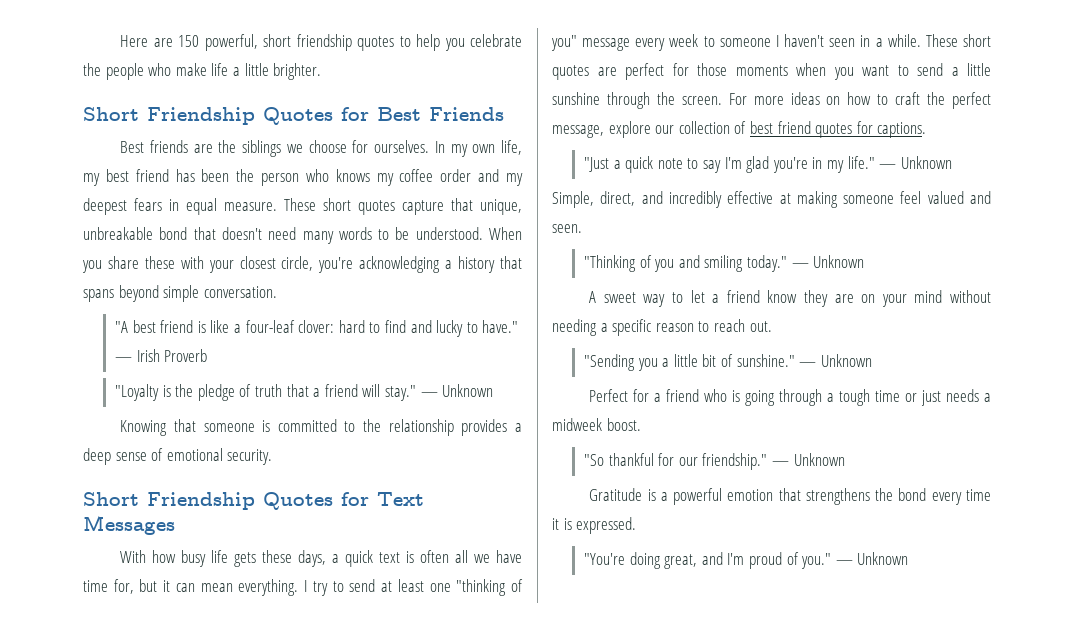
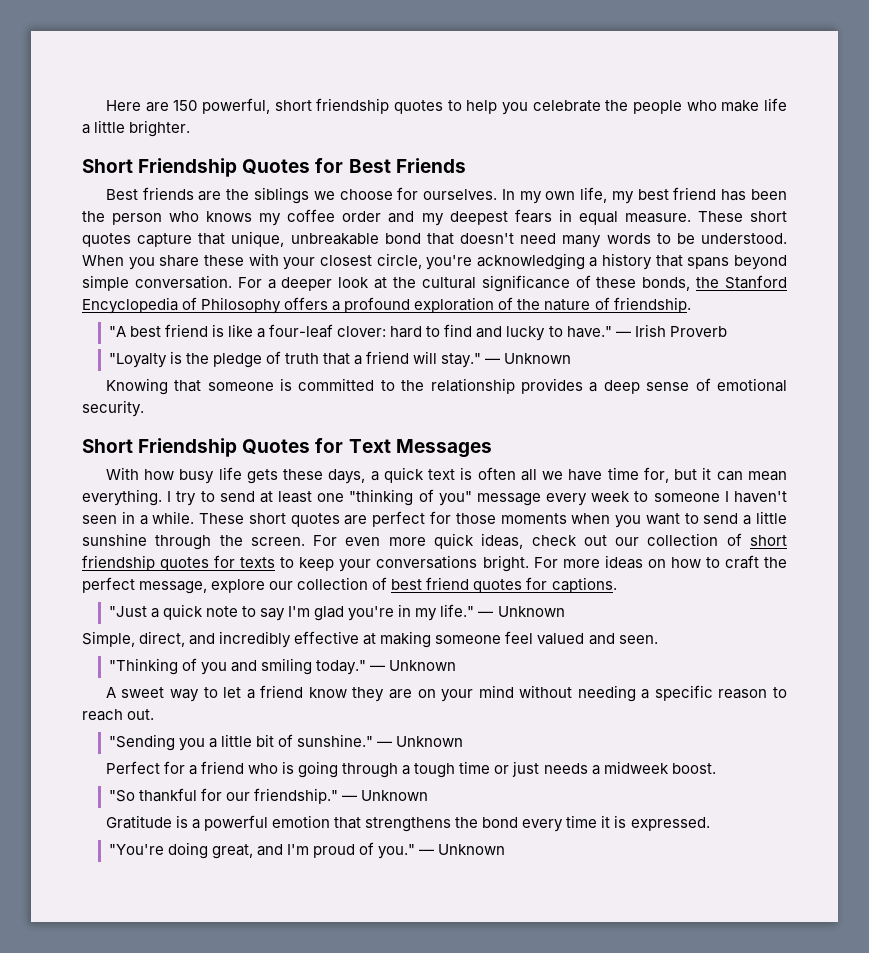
+ For a deeper look at the cultural significance of these bonds, the Stanford Encyclopedia of Philosophy offers a profound exploration of the nature of friendship.
- For more ideas on how to craft the perfect message, explore our collection of best friend quotes for captions.
+ For even more quick ideas, check out our collection of short friendship quotes for texts to keep your conversations bright. For more ideas on how to craft the perfect message, explore our collection of best friend quotes for captions.

